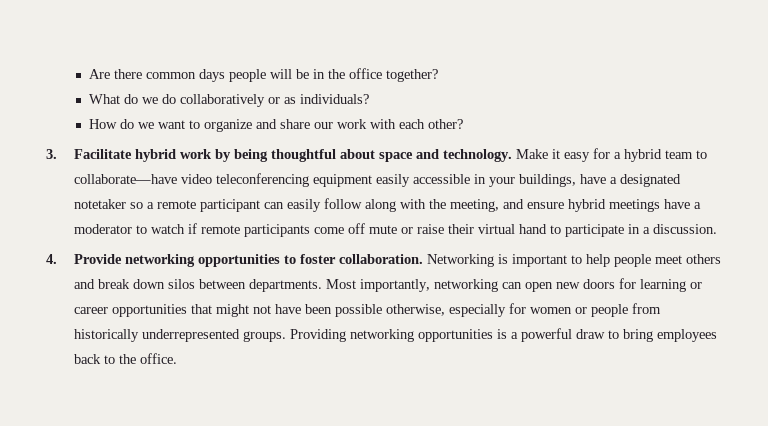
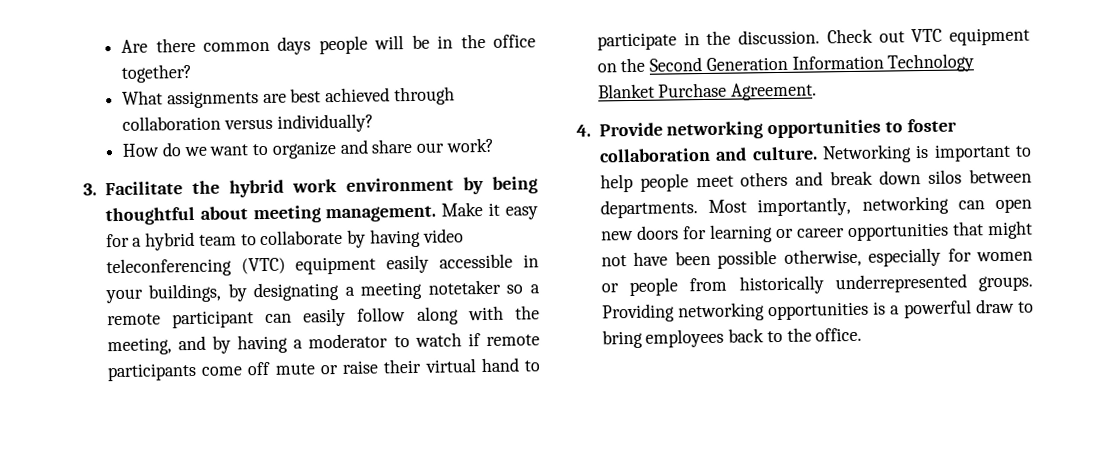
- What do we do collaboratively or as individuals?
+ What assignments are best achieved through collaboration versus individually?
- How do we want to organize and share our work with each other?
+ How do we want to organize and share our work?
- 3. Facilitate hybrid work by being thoughtful about space and technology.
+ 3. Facilitate the hybrid work environment by being thoughtful about meeting management.
- Make it easy for a hybrid team to collaborate—have video teleconferencing equipment easily accessible in your buildings, have a designated notetaker so a remote participant can easily follow along with the meeting, and ensure hybrid meetings have a moderator to watch if remote participants come off mute or raise their virtual hand to participate in a discussion.
+ Make it easy for a hybrid team to collaborate by having video teleconferencing (VTC) equipment easily accessible in your buildings, by designating a meeting notetaker so a remote participant can easily follow along with the meeting, and by having a moderator to watch if remote participants come off mute or raise their virtual hand to participate in the discussion. Check out VTC equipment on the Second Generation Information Technology Blanket Purchase Agreement.
- 4. Provide networking opportunities to foster collaboration.
+ 4. Provide networking opportunities to foster collaboration and culture.

